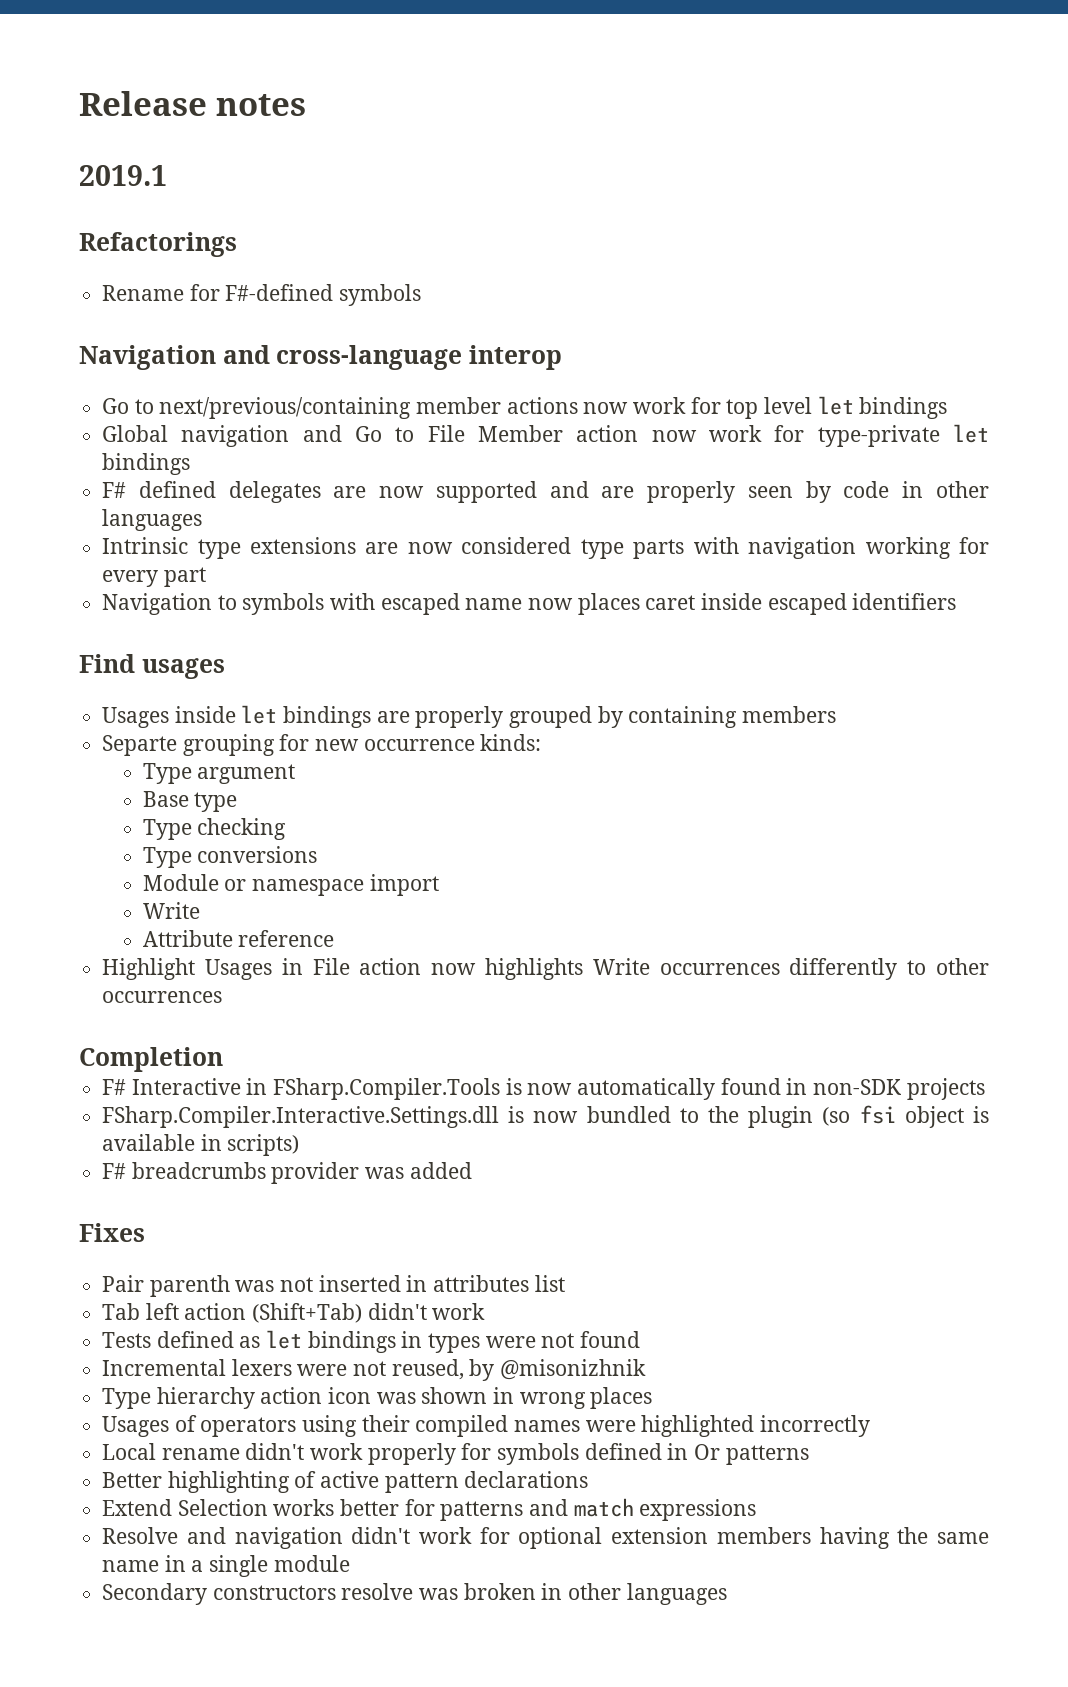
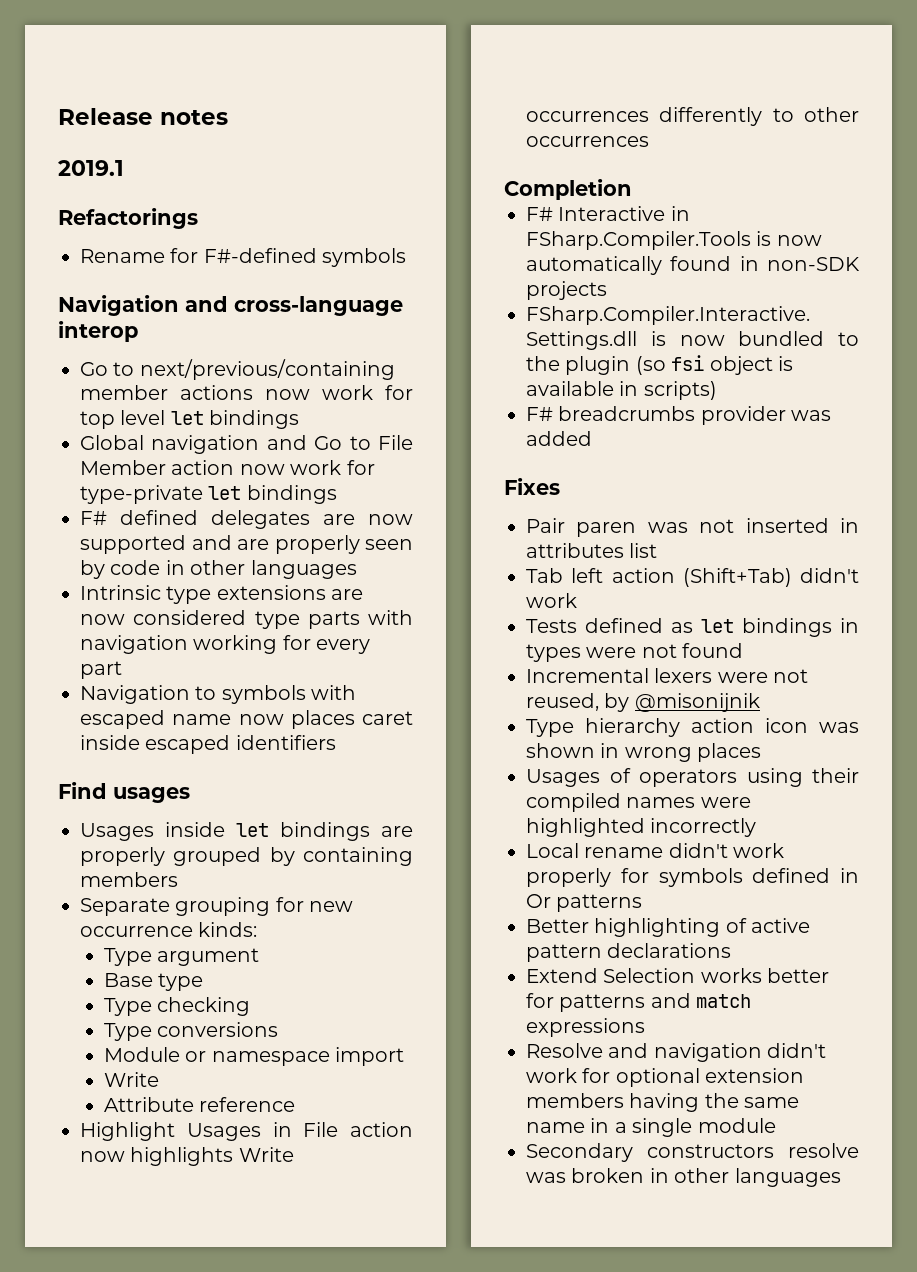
- Separte grouping for new occurrence kinds:
+ Separate grouping for new occurrence kinds:
- Pair parenth was not inserted in attributes list
+ Pair paren was not inserted in attributes list
- Incremental lexers were not reused, by @misonizhnik
+ Incremental lexers were not reused, by @misonijnik

